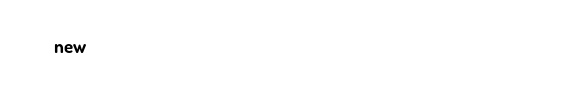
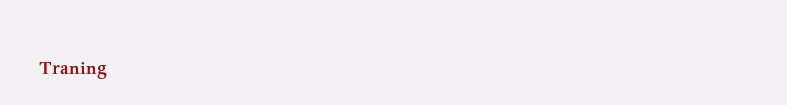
- new
+ Traning

